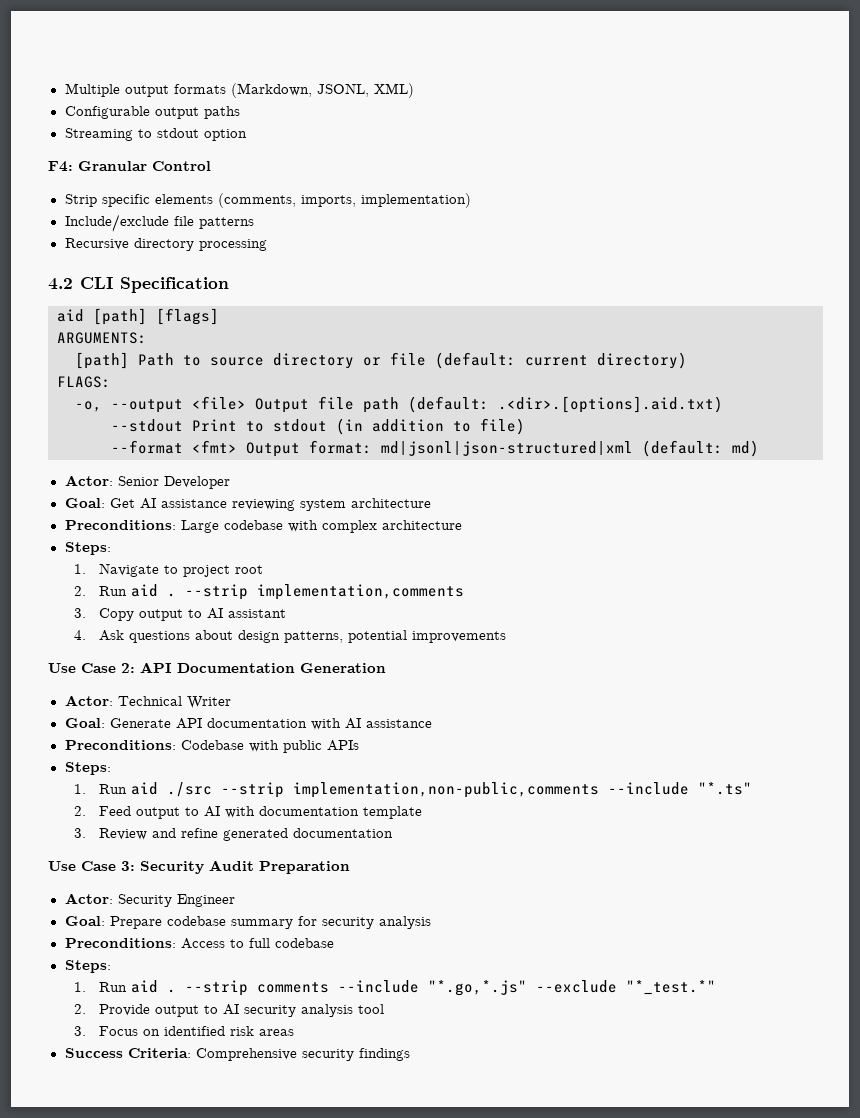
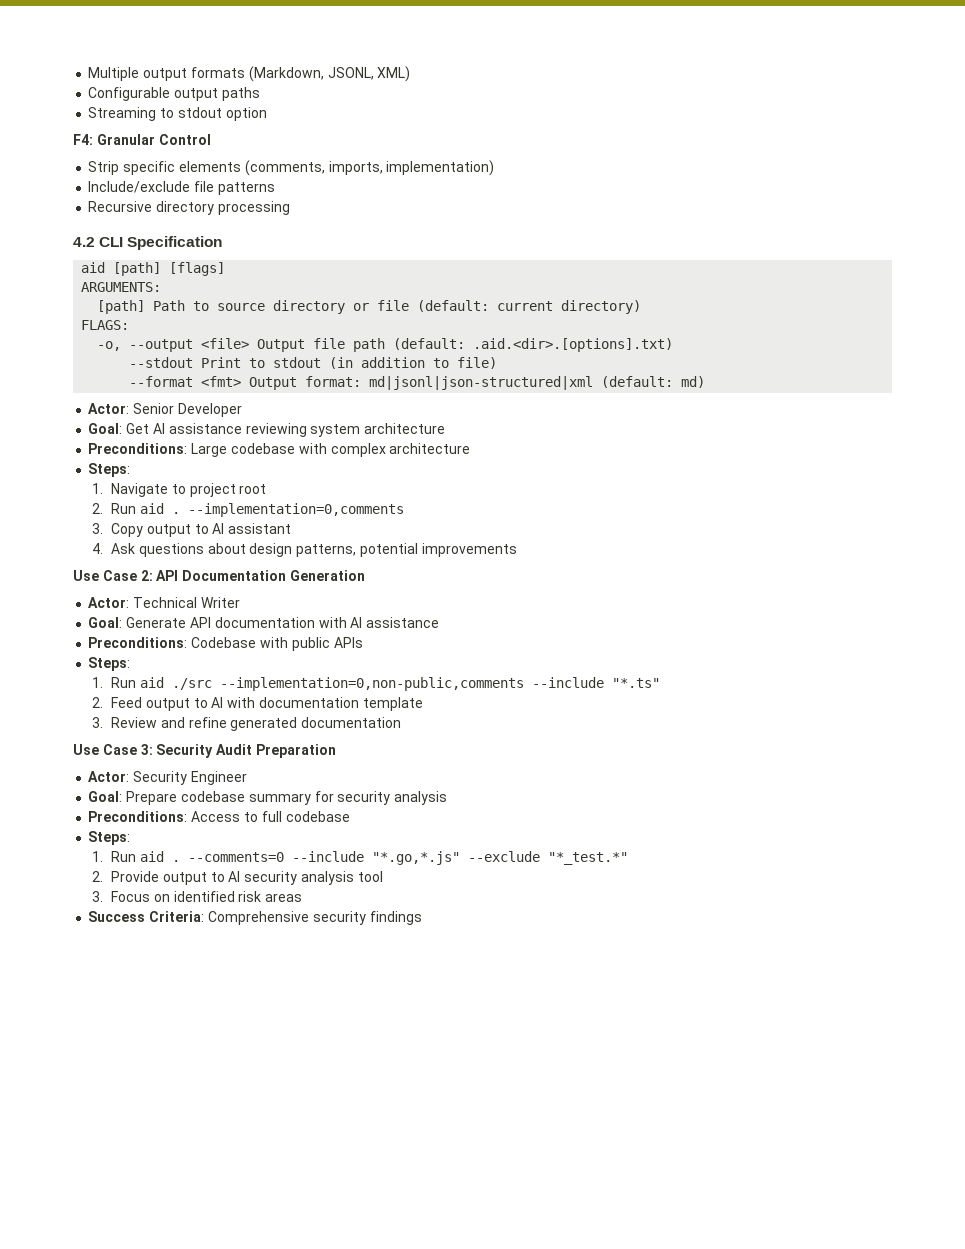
- -o, --output <file> Output file path (default: .<dir>.[options].aid.txt)
+ -o, --output <file> Output file path (default: .aid.<dir>.[options].txt)
- --strip implementation,comments
+ --implementation=0,comments
- 1. Run aid ./src --strip implementation,non-public,comments --include "*.ts"
+ 1. Run aid ./src --implementation=0,non-public,comments --include "*.ts"
- --strip comments --include "*.go,*.js" --exclude "*_test.*"
+ --comments=0 --include "*.go,*.js" --exclude "*_test.*"

